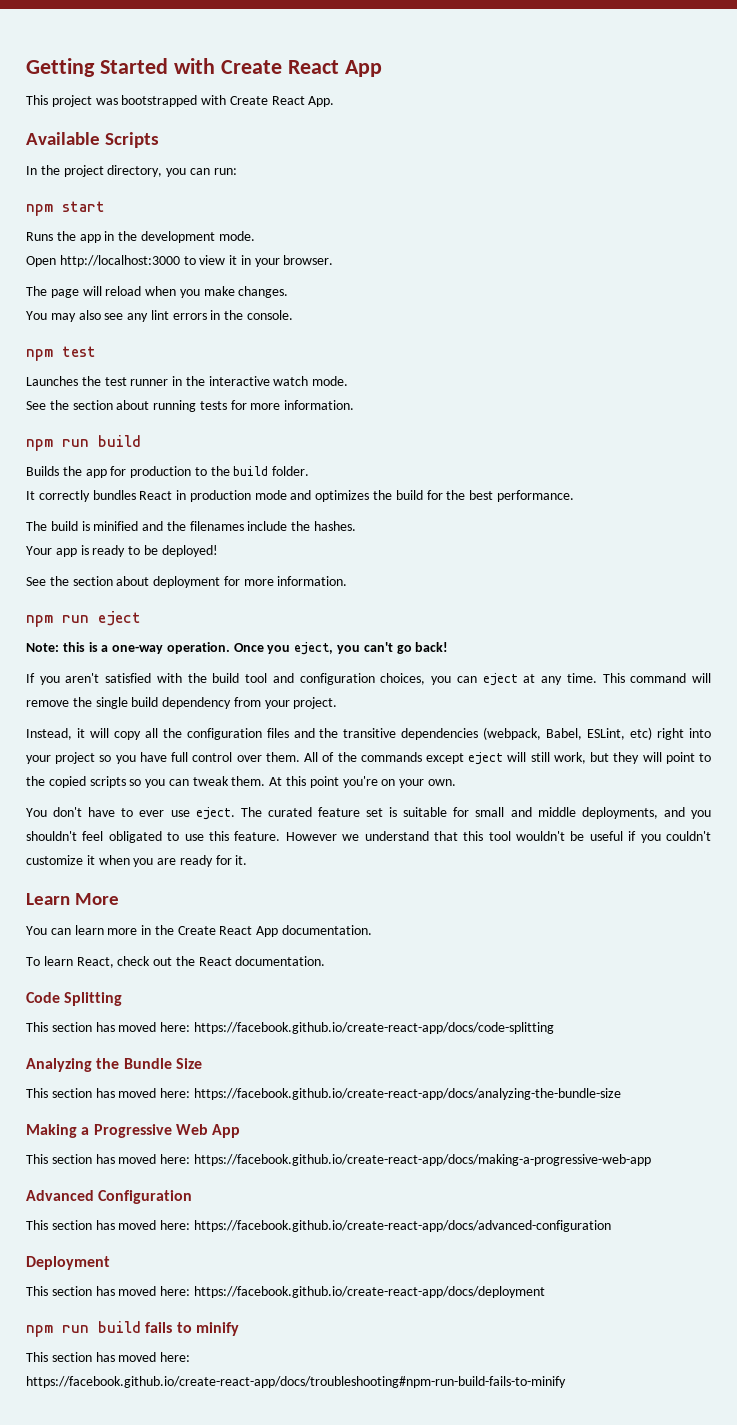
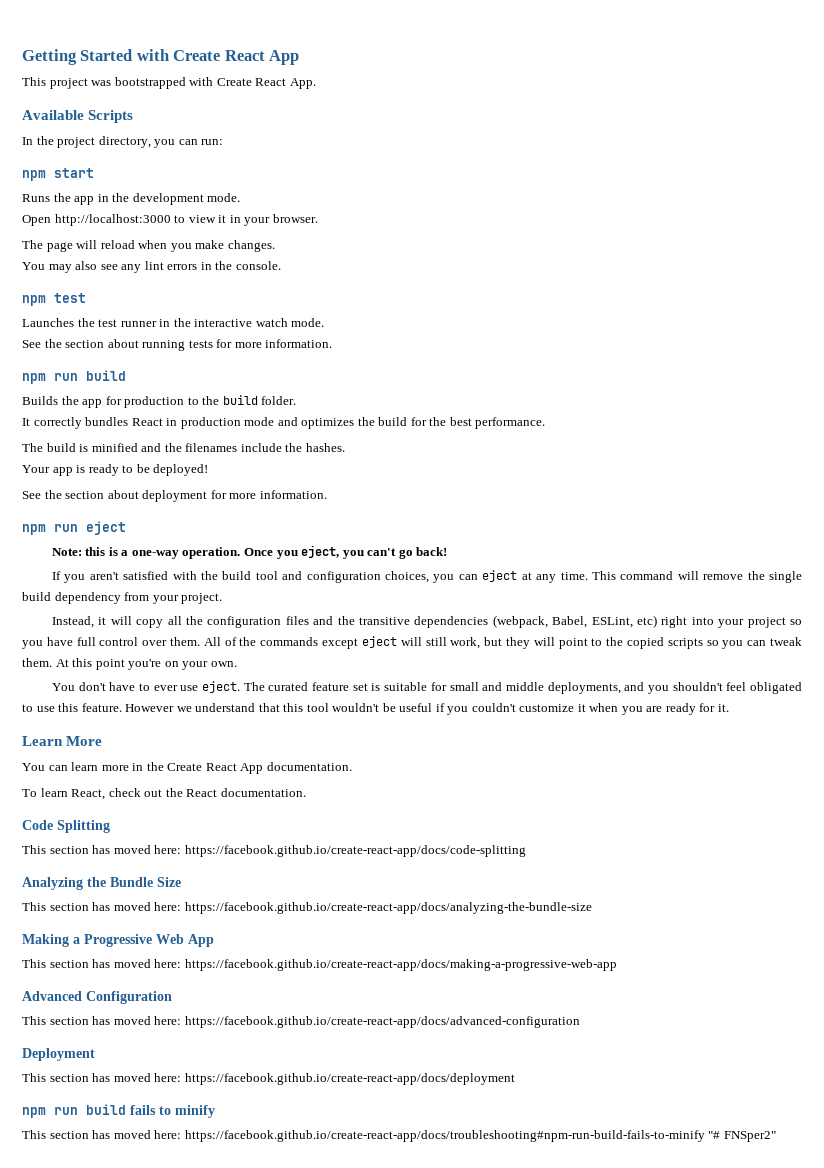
- This section has moved here: https://facebook.github.io/create-react-app/docs/troubleshooting#npm-run-build-fails-to-minify
+ This section has moved here: https://facebook.github.io/create-react-app/docs/troubleshooting#npm-run-build-fails-to-minify "# FNSper2"

